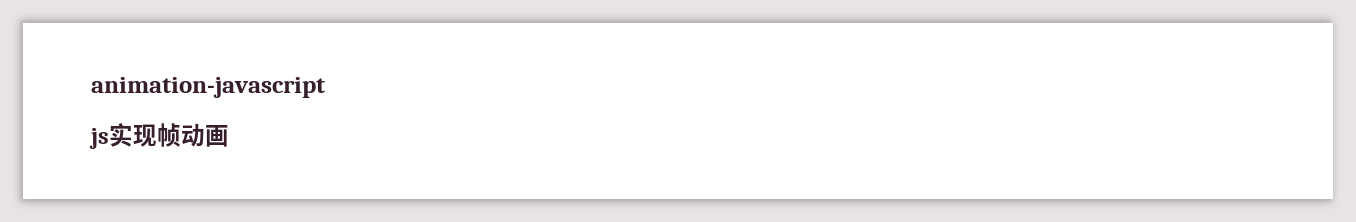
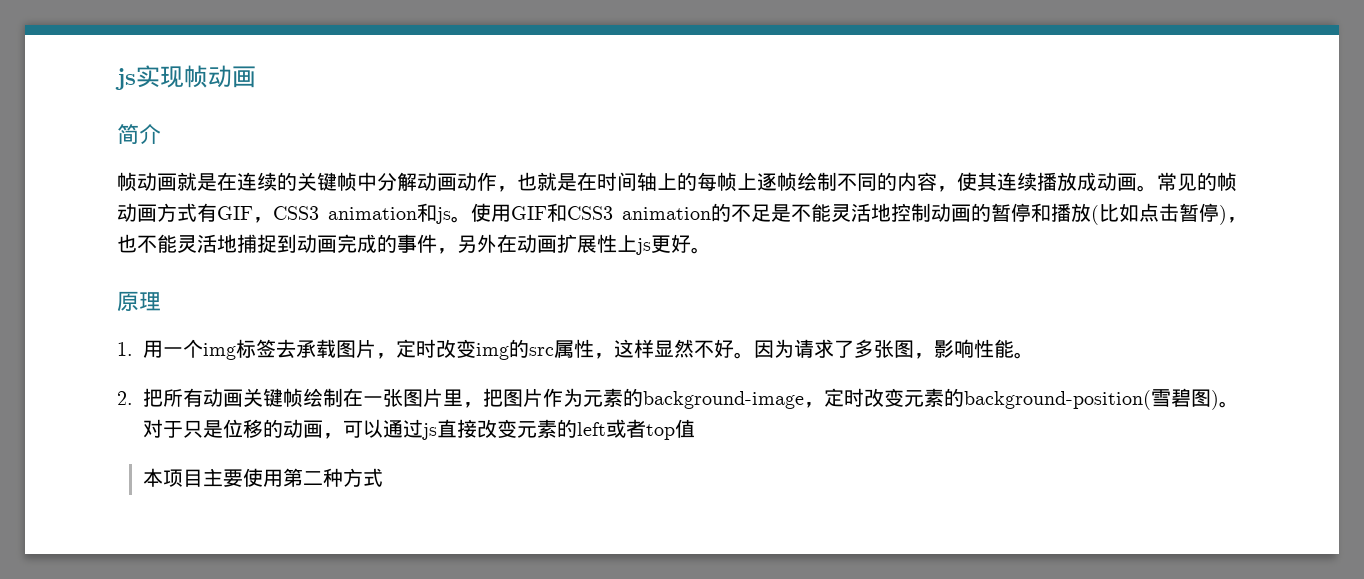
- animation-javascript
+ 简介
+ 帧动画就是在连续的关键帧中分解动画动作，也就是在时间轴上的每帧上逐帧绘制不同的内容，使其连续播放成动画。常见的帧动画方式有GIF，CSS3 animation和js。使用GIF和CSS3 animation的不足是不能灵活地控制动画的暂停和播放(比如点击暂停)，也不能灵活地捕捉到动画完成的事件，另外在动画扩展性上js更好。
+ 原理
+ 1.用一个img标签去承载图片，定时改变img的src属性，这样显然不好。因为请求了多张图，影响性能。
+ 2.把所有动画关键帧绘制在一张图片里，把图片作为元素的background-image，定时改变元素的background-position(雪碧图)。对于只是位移的动画，可以通过js直接改变元素的left或者top值
+ 本项目主要使用第二种方式

